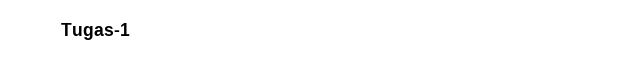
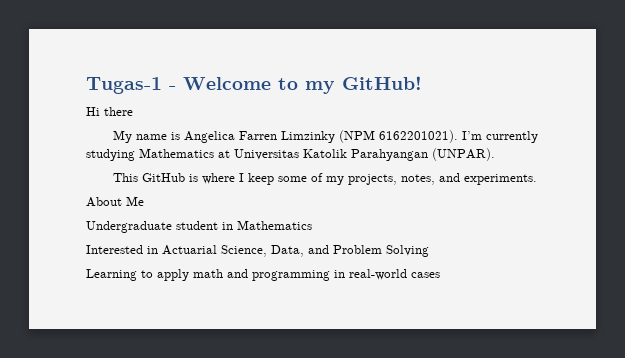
- Tugas-1
+ Tugas-1 - Welcome to my GitHub!
+ Hi there
+ My name is Angelica Farren Limzinky (NPM 6162201021). I’m currently studying Mathematics at Universitas Katolik Parahyangan (UNPAR).
+ This GitHub is where I keep some of my projects, notes, and experiments.
+ About Me
+ Undergraduate student in Mathematics
+ Interested in Actuarial Science, Data, and Problem Solving
+ Learning to apply math and programming in real-world cases

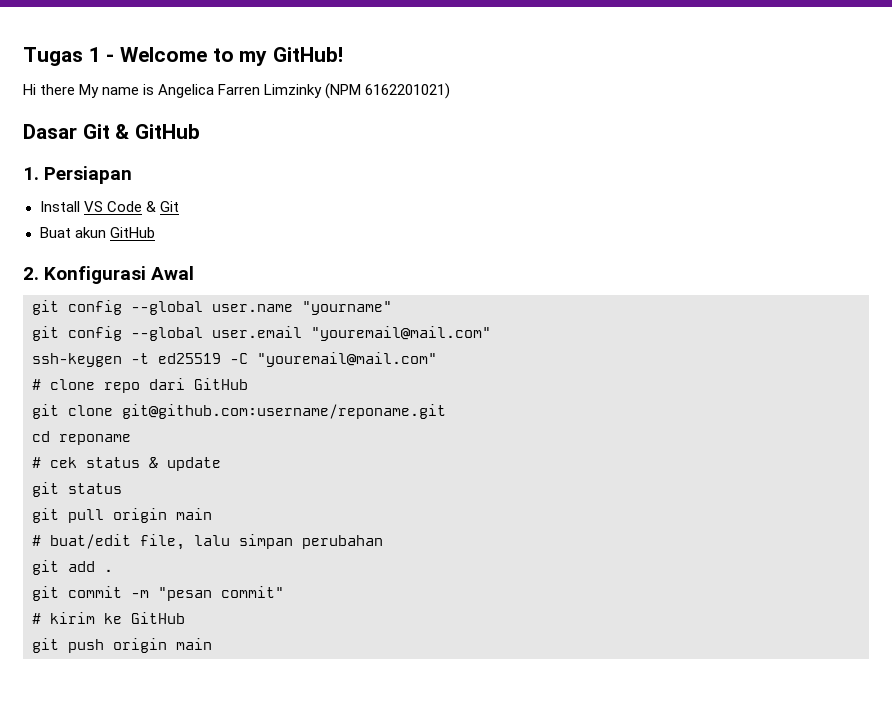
- Tugas-1 - Welcome to my GitHub!
+ Tugas 1 - Welcome to my GitHub!
- Hi there
- My name is Angelica Farren Limzinky (NPM 6162201021). I’m currently studying Mathematics at Universitas Katolik Parahyangan (UNPAR).
- This GitHub is where I keep some of my projects, notes, and experiments.
- About Me
- Undergraduate student in Mathematics
- Interested in Actuarial Science, Data, and Problem Solving
- Learning to apply math and programming in real-world cases
+ Hi there My name is Angelica Farren Limzinky (NPM 6162201021)
+ Dasar Git & GitHub
+ 1. Persiapan
+ Install VS Code & Git
+ Buat akun GitHub
+ 2. Konfigurasi Awal
+ git config --global user.name "yourname"
+ git config --global user.email "youremail@mail.com"
+ ssh-keygen -t ed25519 -C "youremail@mail.com"
+ # clone repo dari GitHub
+ git clone git@github.com:username/reponame.git
+ cd reponame
+ # cek status & update
+ git status
+ git pull origin main
+ # buat/edit file, lalu simpan perubahan
+ git add .
+ git commit -m "pesan commit"
+ # kirim ke GitHub
+ git push origin main

